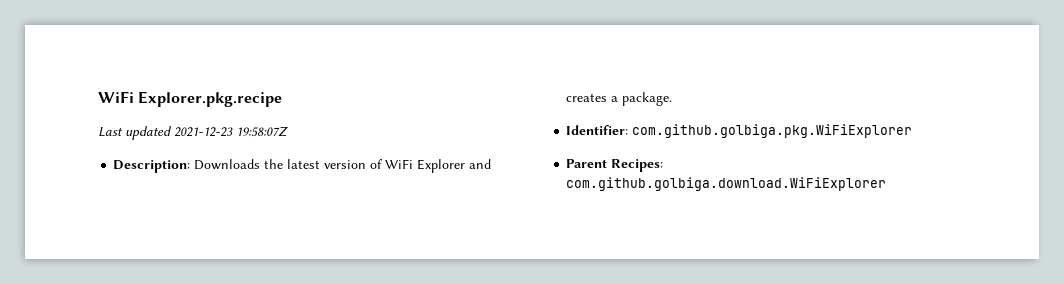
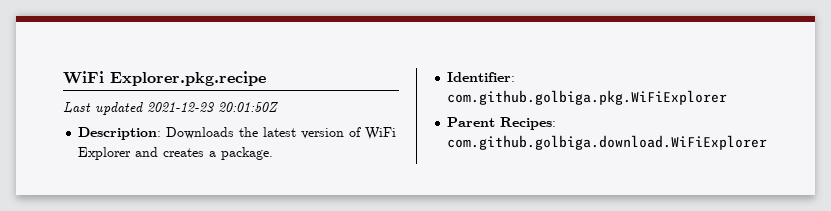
- Last updated 2021-12-23 19:58:07Z
+ Last updated 2021-12-23 20:01:50Z

